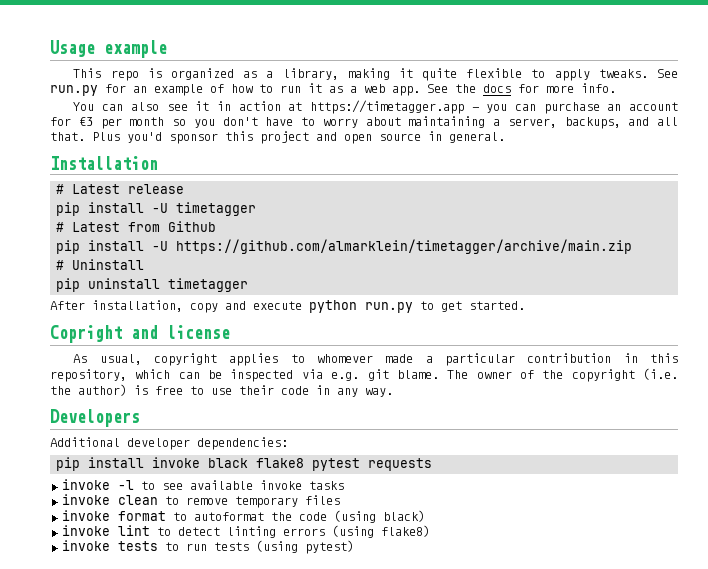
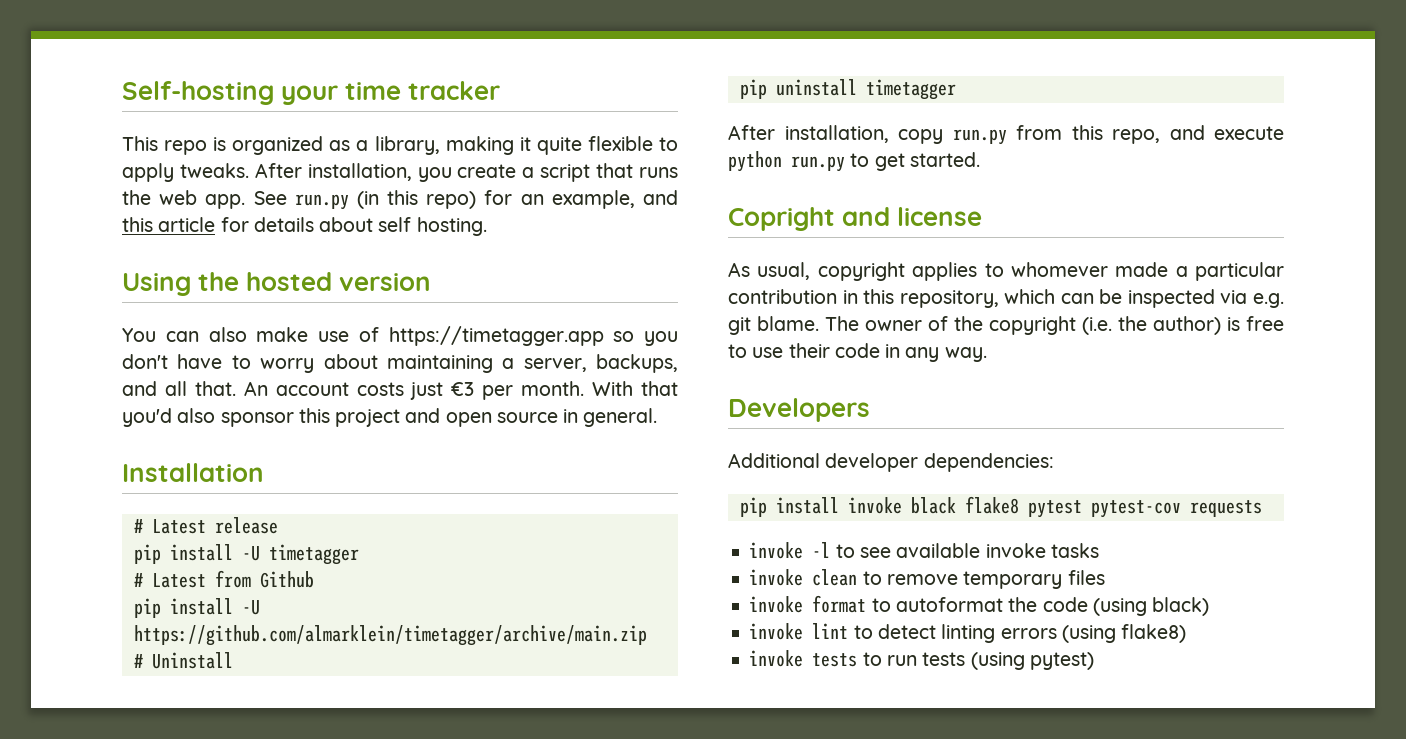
- Usage example
+ Self-hosting your time tracker
- See run.py for an example of how to run it as a web app. See the docs for more info.
- You can also see it in action at https://timetagger.app - you can purchase an account for €3 per month so you don't have to worry about maintaining a server, backups, and all that.
+ After installation, you create a script that runs the web app. See run.py (in this repo) for an example, and this article for details about self hosting.
+ Using the hosted version
+ You can also make use of https://timetagger.app so you don't have to worry about maintaining a server, backups, and all that.
- Plus you'd sponsor this project and open source in general.
+ An account costs just €3 per month. With that you'd also sponsor this project and open source in general.
- After installation, copy and execute python run.py to get started.
+ After installation, copy run.py from this repo, and execute python run.py to get started.
- pip install invoke black flake8 pytest requests
+ pip install invoke black flake8 pytest pytest-cov requests

